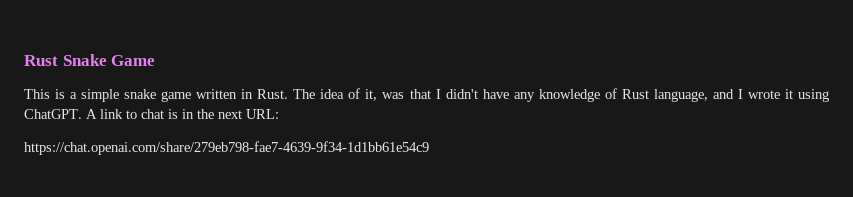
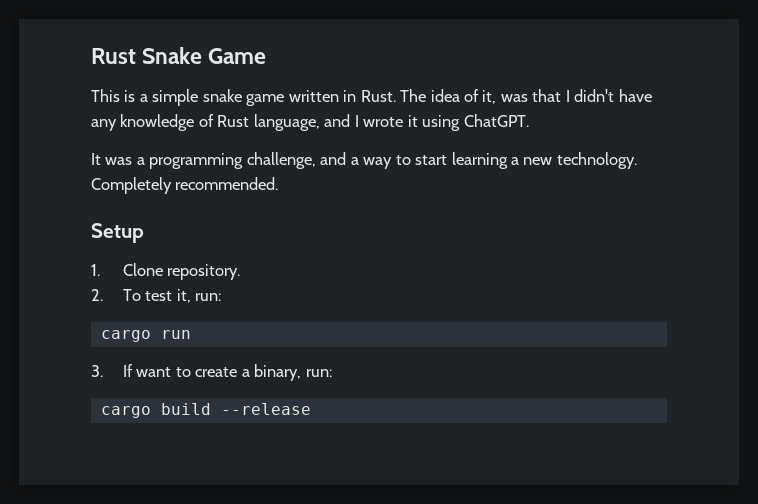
- The idea of it, was that I didn't have any knowledge of Rust language, and I wrote it using ChatGPT. A link to chat is in the next URL:
- https://chat.openai.com/share/279eb798-fae7-4639-9f34-1d1bb61e54c9
+ The idea of it, was that I didn't have any knowledge of Rust language, and I wrote it using ChatGPT.
+ It was a programming challenge, and a way to start learning a new technology. Completely recommended.
+ Setup
+ 1. Clone repository.
+ 2. To test it, run:
+ cargo run
+ 3. If want to create a binary, run:
+ cargo build --release

